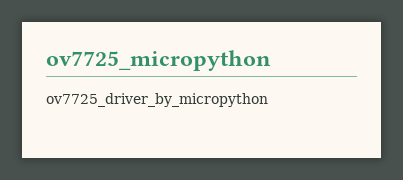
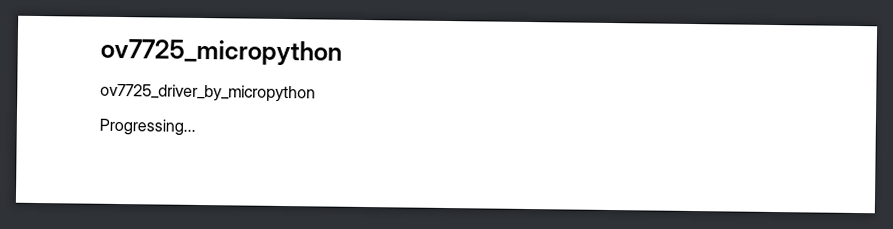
+ Progressing...

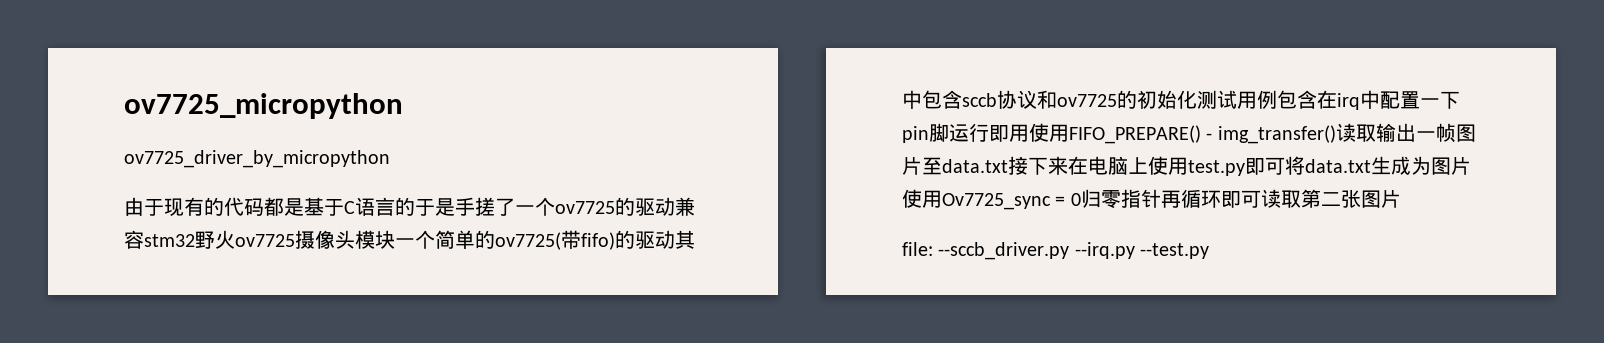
- Progressing...
+ 由于现有的代码都是基于C语言的于是手搓了一个ov7725的驱动兼容stm32野火ov7725摄像头模块一个简单的ov7725(带fifo)的驱动其中包含sccb协议和ov7725的初始化测试用例包含在irq中配置一下pin脚运行即用使用FIFO_PREPARE() - img_transfer()读取输出一帧图片至data.txt接下来在电脑上使用test.py即可将data.txt生成为图片使用Ov7725_sync = 0归零指针再循环即可读取第二张图片
+ file: --sccb_driver.py --irq.py --test.py

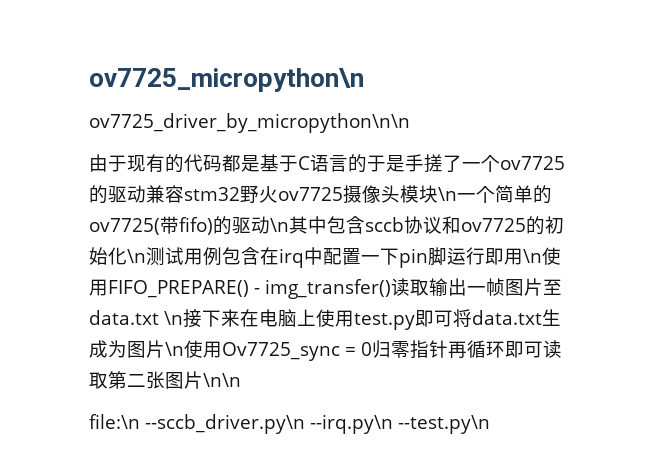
- ov7725_micropython
- ov7725_driver_by_micropython
+ ov7725_micropython\n
+ ov7725_driver_by_micropython\n\n
- 由于现有的代码都是基于C语言的于是手搓了一个ov7725的驱动兼容stm32野火ov7725摄像头模块一个简单的ov7725(带fifo)的驱动其中包含sccb协议和ov7725的初始化测试用例包含在irq中配置一下pin脚运行即用使用FIFO_PREPARE() - img_transfer()读取输出一帧图片至data.txt接下来在电脑上使用test.py即可将data.txt生成为图片使用Ov7725_sync = 0归零指针再循环即可读取第二张图片
- file: --sccb_driver.py --irq.py --test.py
+ 由于现有的代码都是基于C语言的于是手搓了一个ov7725的驱动兼容stm32野火ov7725摄像头模块\n一个简单的ov7725(带fifo)的驱动\n其中包含sccb协议和ov7725的初始化\n测试用例包含在irq中配置一下pin脚运行即用\n使用FIFO_PREPARE() - img_transfer()读取输出一帧图片至data.txt \n接下来在电脑上使用test.py即可将data.txt生成为图片\n使用Ov7725_sync = 0归零指针再循环即可读取第二张图片\n\n
+ file:\n --sccb_driver.py\n --irq.py\n --test.py\n

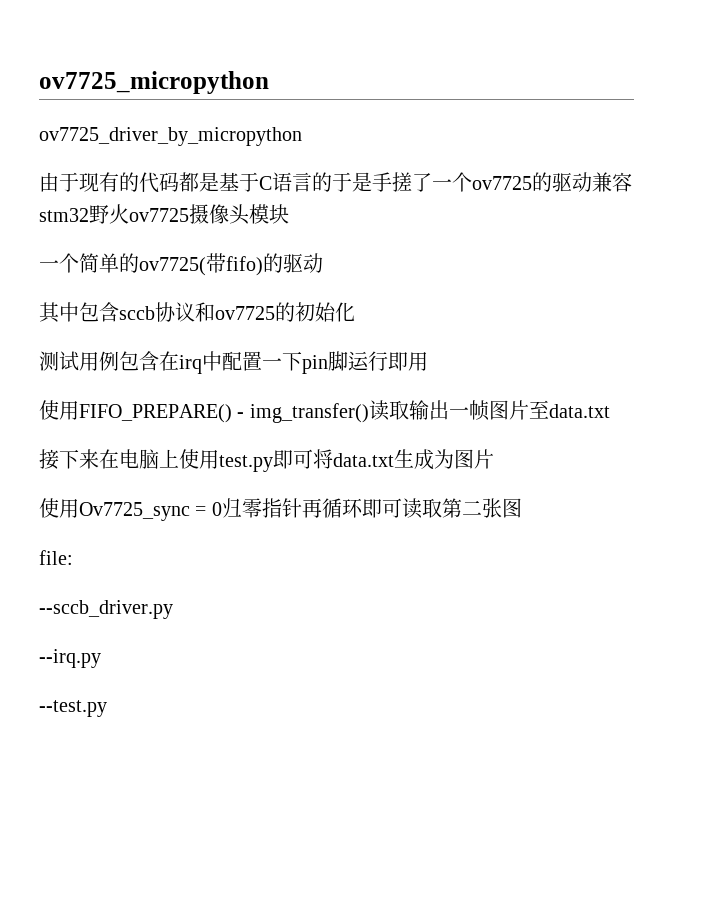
- ov7725_micropython\n
- ov7725_driver_by_micropython\n\n
+ ov7725_micropython
+ ov7725_driver_by_micropython
- 由于现有的代码都是基于C语言的于是手搓了一个ov7725的驱动兼容stm32野火ov7725摄像头模块\n一个简单的ov7725(带fifo)的驱动\n其中包含sccb协议和ov7725的初始化\n测试用例包含在irq中配置一下pin脚运行即用\n使用FIFO_PREPARE() - img_transfer()读取输出一帧图片至data.txt \n接下来在电脑上使用test.py即可将data.txt生成为图片\n使用Ov7725_sync = 0归零指针再循环即可读取第二张图片\n\n
- file:\n --sccb_driver.py\n --irq.py\n --test.py\n
+ 由于现有的代码都是基于C语言的于是手搓了一个ov7725的驱动兼容stm32野火ov7725摄像头模块
+ 一个简单的ov7725(带fifo)的驱动
+ 其中包含sccb协议和ov7725的初始化
+ 测试用例包含在irq中配置一下pin脚运行即用
+ 使用FIFO_PREPARE() - img_transfer()读取输出一帧图片至data.txt
+ 接下来在电脑上使用test.py即可将data.txt生成为图片
+ 使用Ov7725_sync = 0归零指针再循环即可读取第二张图
+ file:
+ --sccb_driver.py
+ --irq.py
+ --test.py

